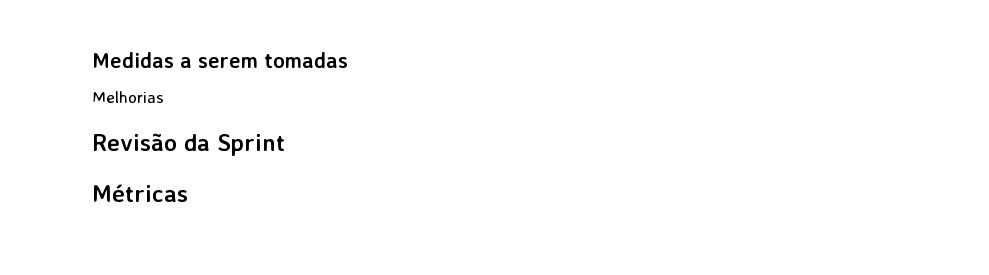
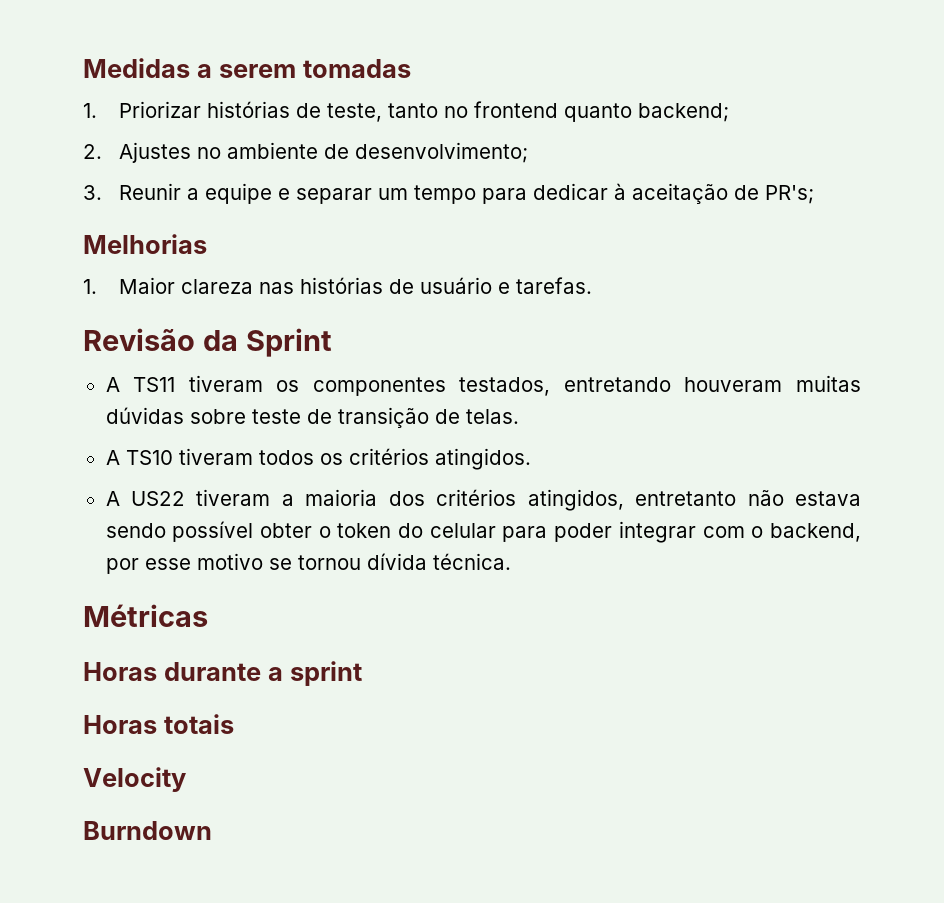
+ 1. Priorizar histórias de teste, tanto no frontend quanto backend;
+ 2. Ajustes no ambiente de desenvolvimento;
+ 3. Reunir a equipe e separar um tempo para dedicar à aceitação de PR's;
  Melhorias
+ 1. Maior clareza nas histórias de usuário e tarefas.
  Revisão da Sprint
+ A TS11 tiveram os componentes testados, entretando houveram muitas dúvidas sobre teste de transição de telas.
+ A TS10 tiveram todos os critérios atingidos.
+ A US22 tiveram a maioria dos critérios atingidos, entretanto não estava sendo possível obter o token do celular para poder integrar com o backend, por esse motivo se tornou dívida técnica.
  Métricas
+ Horas durante a sprint
+ Horas totais
+ Velocity
+ Burndown

